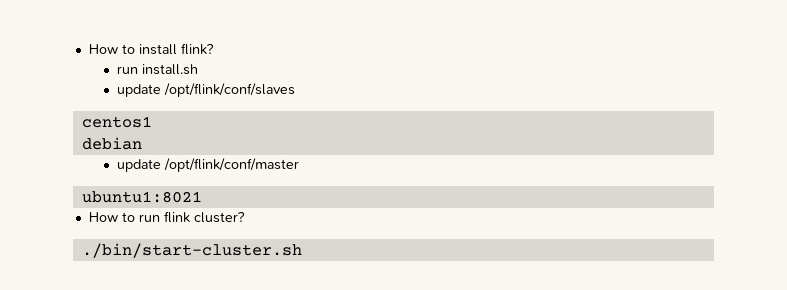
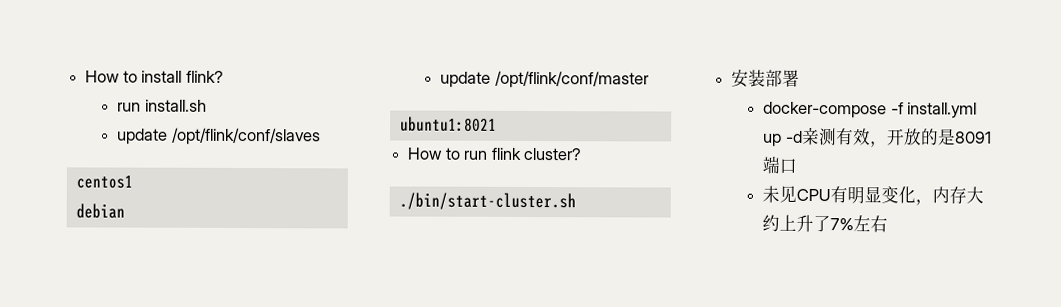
+ 安装部署
+ docker-compose -f install.yml up -d亲测有效，开放的是8091端口
+ 未见CPU有明显变化，内存大约上升了7%左右

